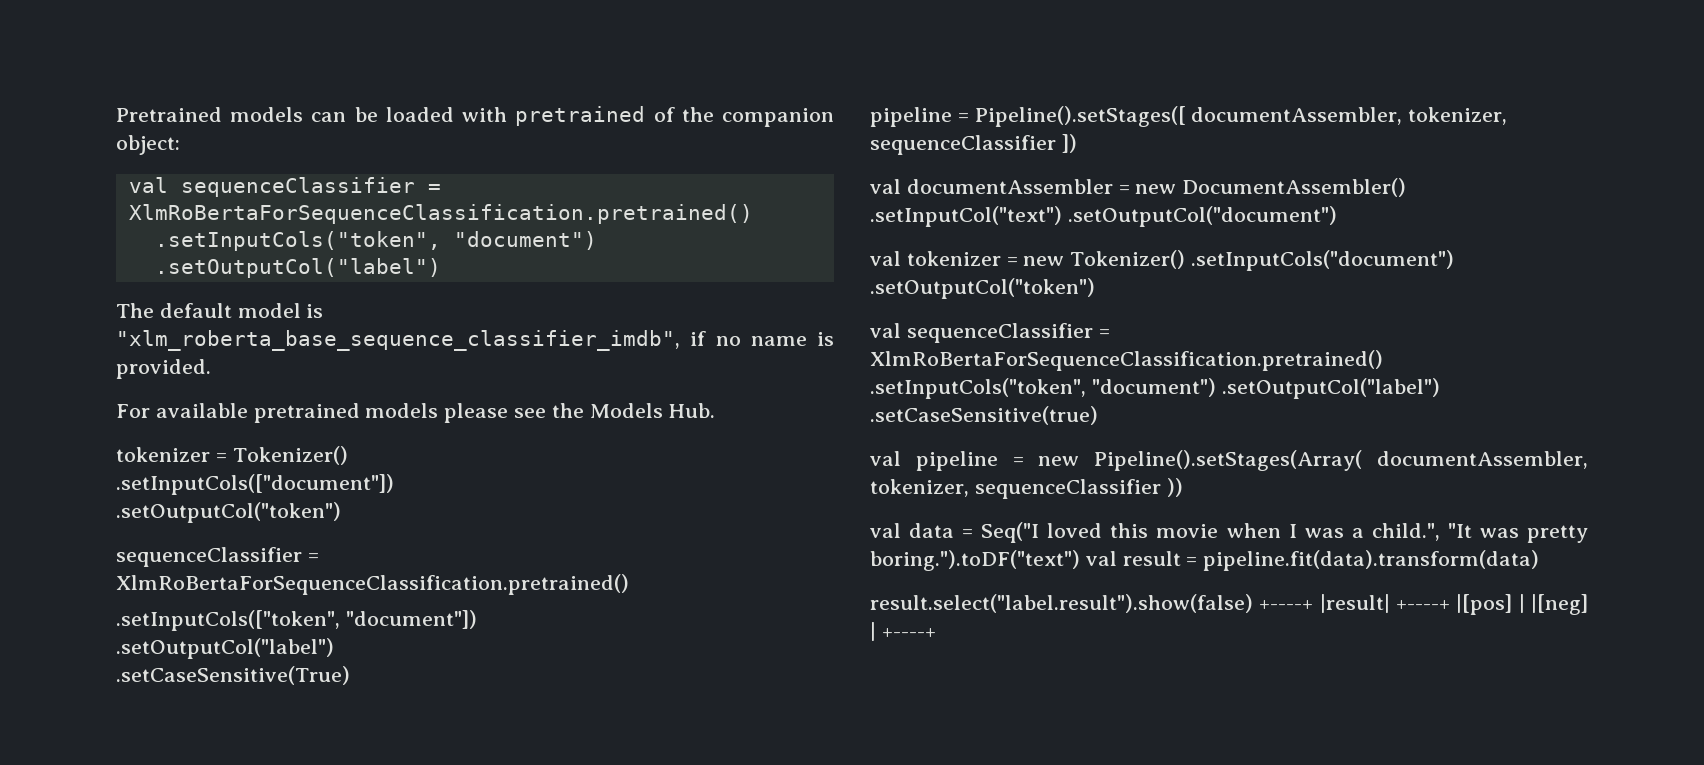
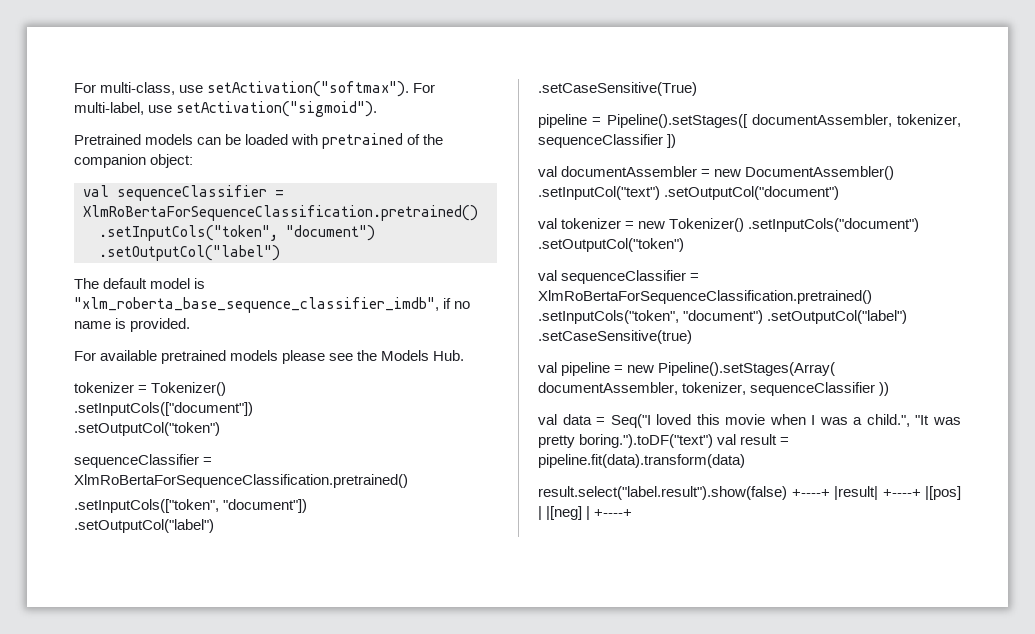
+ For multi-class, use setActivation("softmax"). For multi-label, use setActivation("sigmoid").

